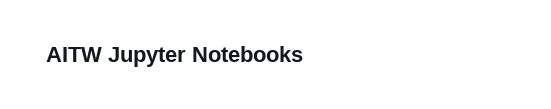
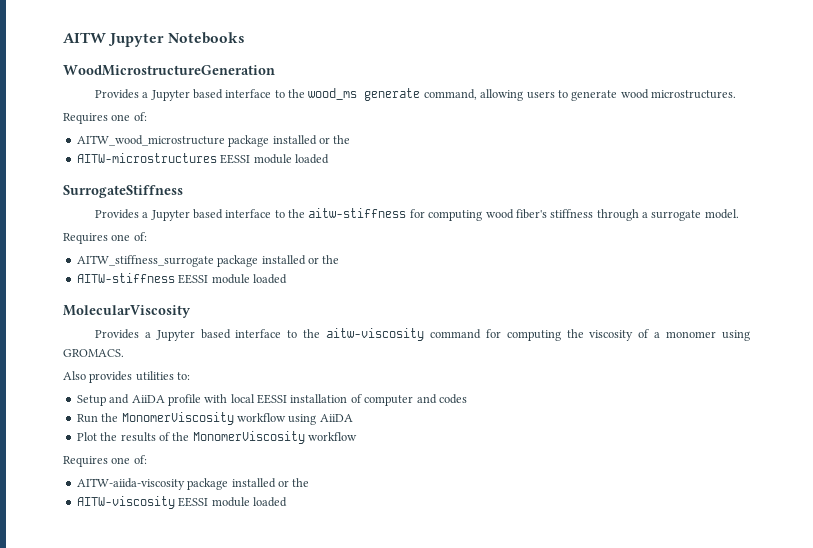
+ WoodMicrostructureGeneration
+ Provides a Jupyter based interface to the wood_ms generate command, allowing users to generate wood microstructures.
+ Requires one of:
+ AITW_wood_microstructure package installed or the
+ AITW-microstructures EESSI module loaded
+ SurrogateStiffness
+ Provides a Jupyter based interface to the aitw-stiffness for computing wood fiber's stiffness through a surrogate model.
+ Requires one of:
+ AITW_stiffness_surrogate package installed or the
+ AITW-stiffness EESSI module loaded
+ MolecularViscosity
+ Provides a Jupyter based interface to the aitw-viscosity command for computing the viscosity of a monomer using GROMACS.
+ Also provides utilities to:
+ Setup and AiiDA profile with local EESSI installation of computer and codes
+ Run the MonomerViscosity workflow using AiiDA
+ Plot the results of the MonomerViscosity workflow
+ Requires one of:
+ AITW-aiida-viscosity package installed or the
+ AITW-viscosity EESSI module loaded

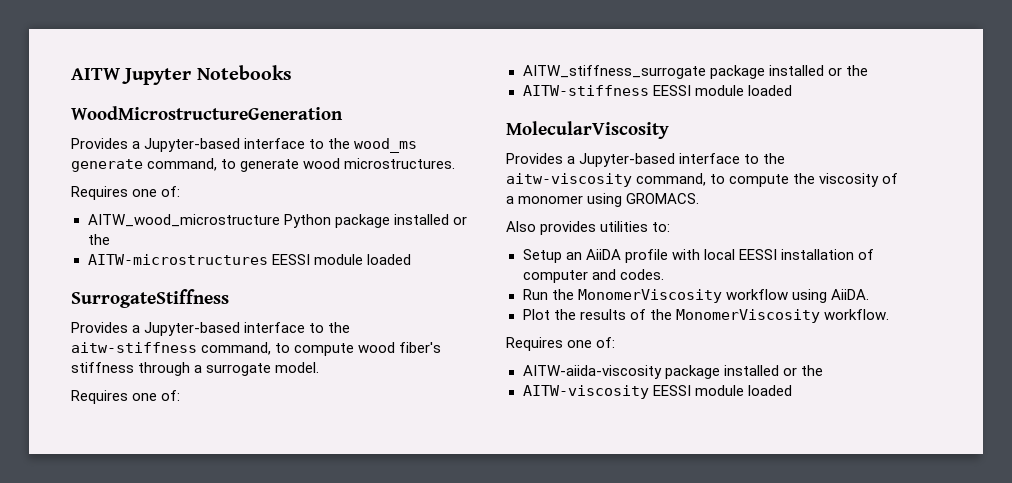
- Provides a Jupyter based interface to the wood_ms generate command, allowing users to generate wood microstructures.
+ Provides a Jupyter-based interface to the wood_ms generate command, to generate wood microstructures.
- AITW_wood_microstructure package installed or the
+ AITW_wood_microstructure Python package installed or the
- Provides a Jupyter based interface to the aitw-stiffness for computing wood fiber's stiffness through a surrogate model.
+ Provides a Jupyter-based interface to the aitw-stiffness command, to compute wood fiber's stiffness through a surrogate model.
- Provides a Jupyter based interface to the aitw-viscosity command for computing the viscosity of a monomer using GROMACS.
+ Provides a Jupyter-based interface to the aitw-viscosity command, to compute the viscosity of a monomer using GROMACS.
- Setup and AiiDA profile with local EESSI installation of computer and codes
+ Setup an AiiDA profile with local EESSI installation of computer and codes.
- Run the MonomerViscosity workflow using AiiDA
+ Run the MonomerViscosity workflow using AiiDA.
- Plot the results of the MonomerViscosity workflow
+ Plot the results of the MonomerViscosity workflow.

